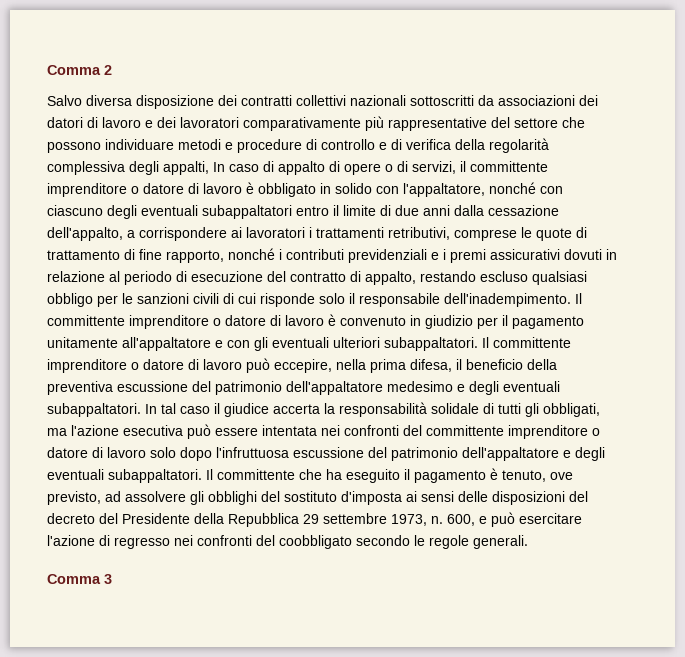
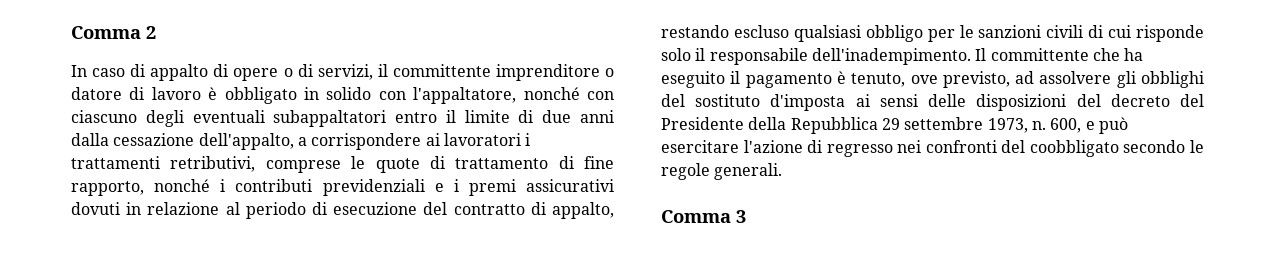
- Salvo diversa disposizione dei contratti collettivi nazionali sottoscritti da associazioni dei datori di lavoro e dei lavoratori comparativamente più rappresentative del settore che possono individuare metodi e procedure di controllo e di verifica della regolarità complessiva degli appalti, In caso di appalto di opere o di servizi, il committente imprenditore o datore di lavoro è obbligato in solido con l'appaltatore, nonché con ciascuno degli eventuali subappaltatori entro il limite di due anni dalla cessazione dell'appalto, a corrispondere ai lavoratori i trattamenti retributivi, comprese le quote di trattamento di fine rapporto, nonché i contributi previdenziali e i premi assicurativi dovuti in relazione al periodo di esecuzione del contratto di appalto, restando escluso qualsiasi obbligo per le sanzioni civili di cui risponde solo il responsabile dell'inadempimento.
+ In caso di appalto di opere o di servizi, il committente imprenditore o datore di lavoro è obbligato in solido con l'appaltatore, nonché con ciascuno degli eventuali subappaltatori entro il limite di due anni dalla cessazione dell'appalto, a corrispondere ai lavoratori i trattamenti retributivi, comprese le quote di trattamento di fine rapporto, nonché i contributi previdenziali e i premi assicurativi dovuti in relazione al periodo di esecuzione del contratto di appalto, restando escluso qualsiasi obbligo per le sanzioni civili di cui risponde solo il responsabile dell'inadempimento.
- Il committente imprenditore o datore di lavoro è convenuto in giudizio per il pagamento unitamente all'appaltatore e con gli eventuali ulteriori subappaltatori. Il committente imprenditore o datore di lavoro può eccepire, nella prima difesa, il beneficio della preventiva escussione del patrimonio dell'appaltatore medesimo e degli eventuali subappaltatori. In tal caso il giudice accerta la responsabilità solidale di tutti gli obbligati, ma l'azione esecutiva può essere intentata nei confronti del committente imprenditore o datore di lavoro solo dopo l'infruttuosa escussione del patrimonio dell'appaltatore e degli eventuali subappaltatori. Il committente che ha eseguito il pagamento è tenuto, ove previsto, ad assolvere gli obblighi del sostituto d'imposta ai sensi delle disposizioni del decreto del Presidente della Repubblica 29 settembre 1973, n.
+ Il committente che ha eseguito il pagamento è tenuto, ove previsto, ad assolvere gli obblighi del sostituto d'imposta ai sensi delle disposizioni del decreto del Presidente della Repubblica 29 settembre 1973, n.

